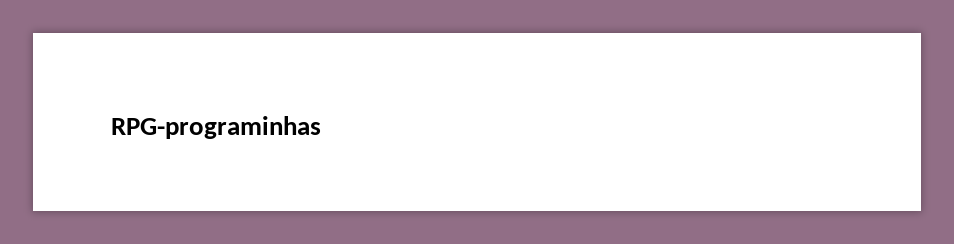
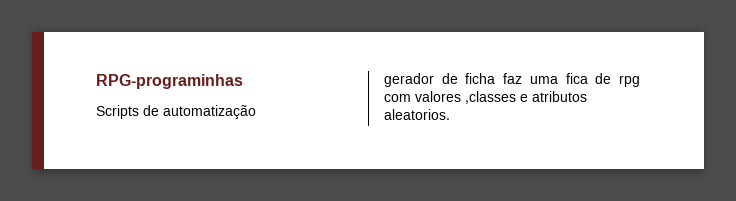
+ Scripts de automatização
+ gerador de ficha faz uma fica de rpg com valores ,classes e atributos aleatorios.

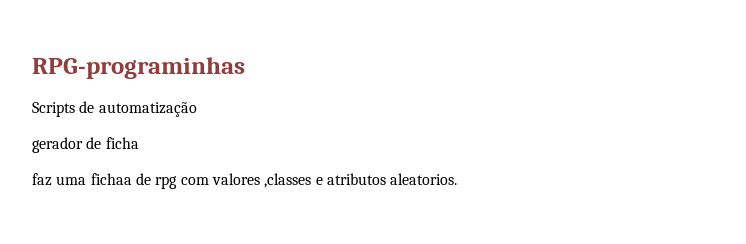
- gerador de ficha faz uma fica de rpg com valores ,classes e atributos aleatorios.
+ gerador de ficha
+ faz uma fichaa de rpg com valores ,classes e atributos aleatorios.

